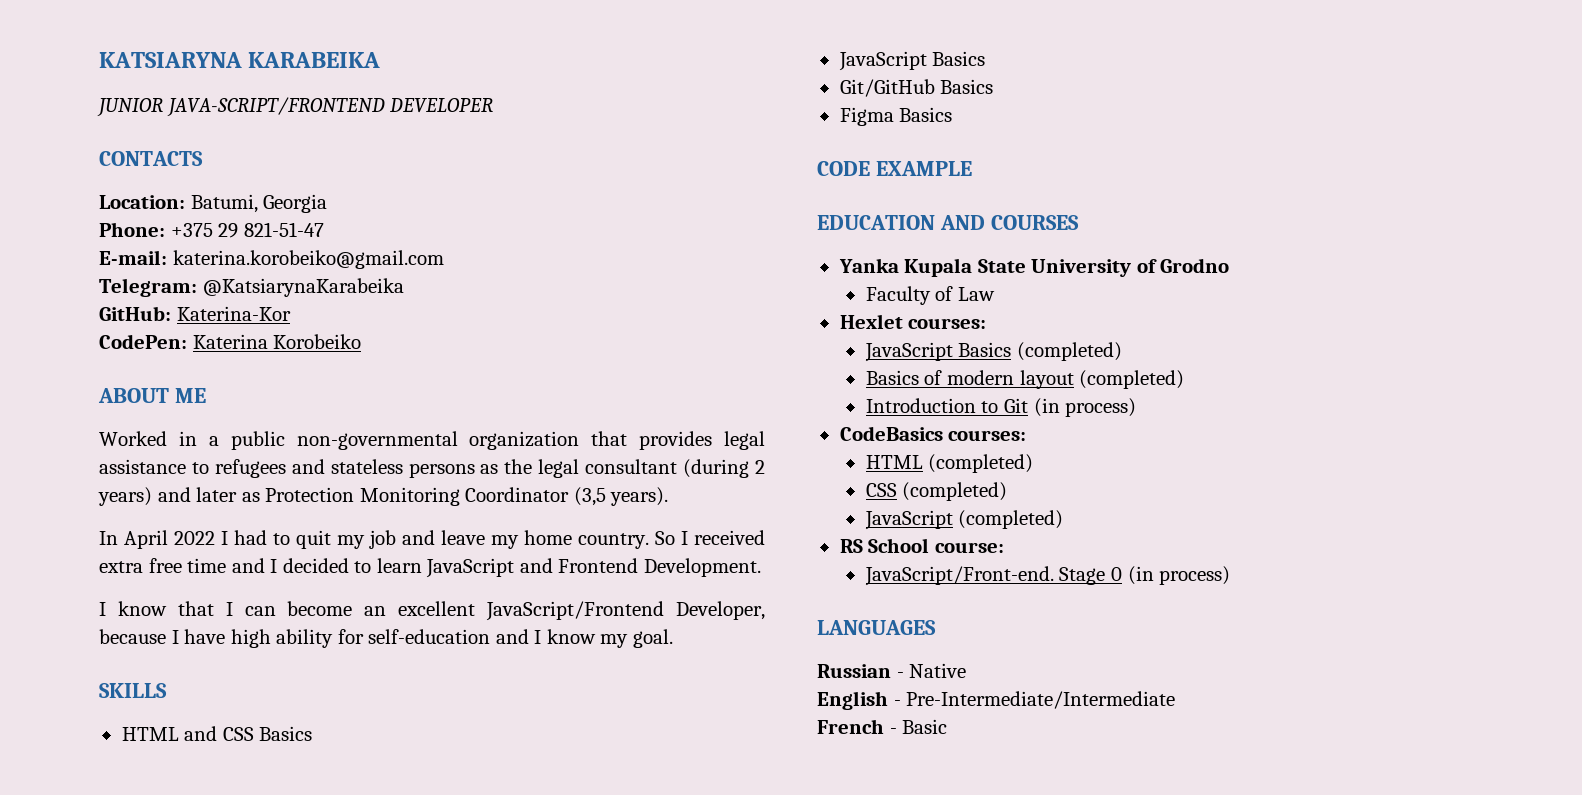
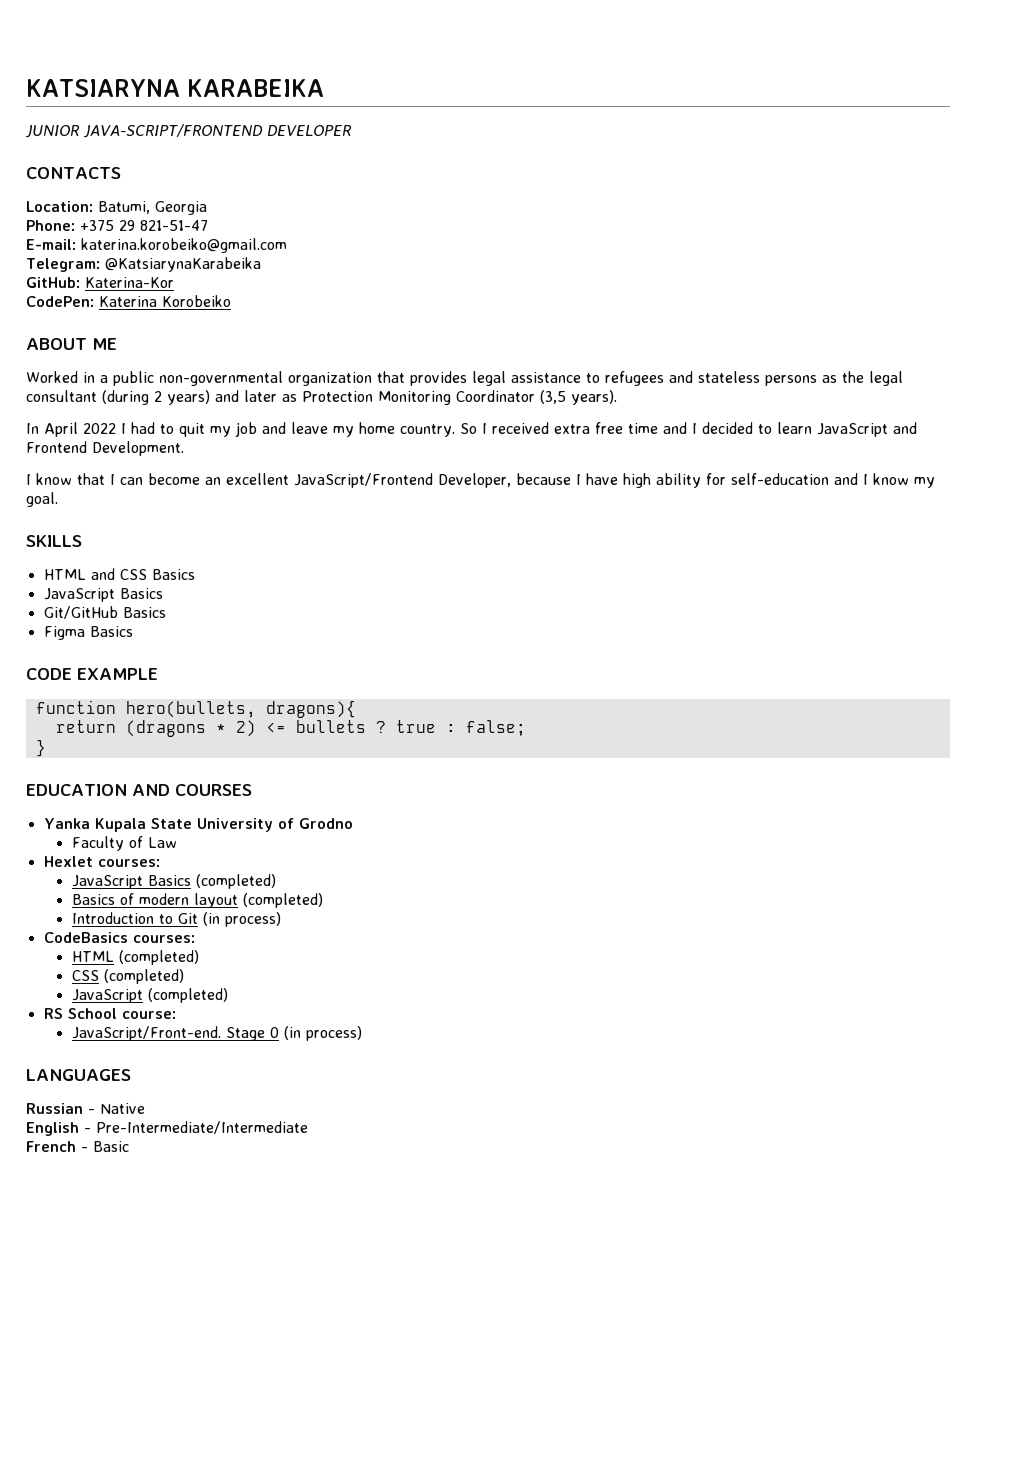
+ function hero(bullets, dragons){
+ return (dragons * 2) <= bullets ? true : false;
+ }

